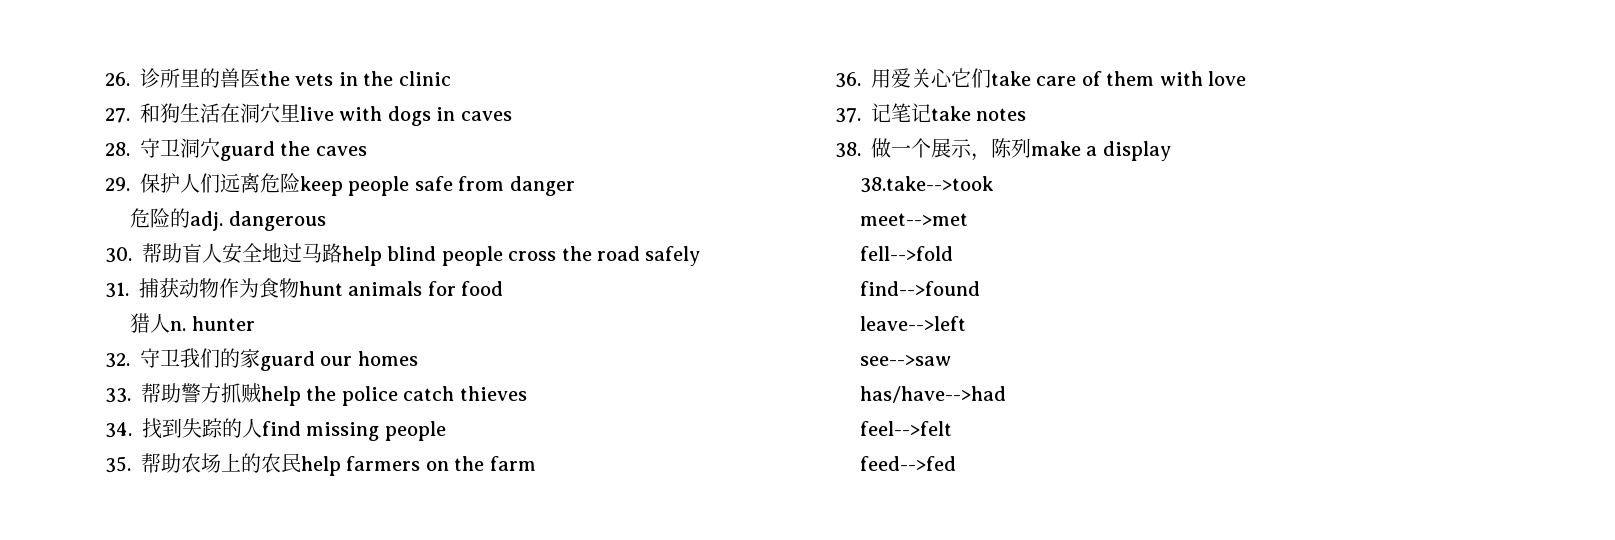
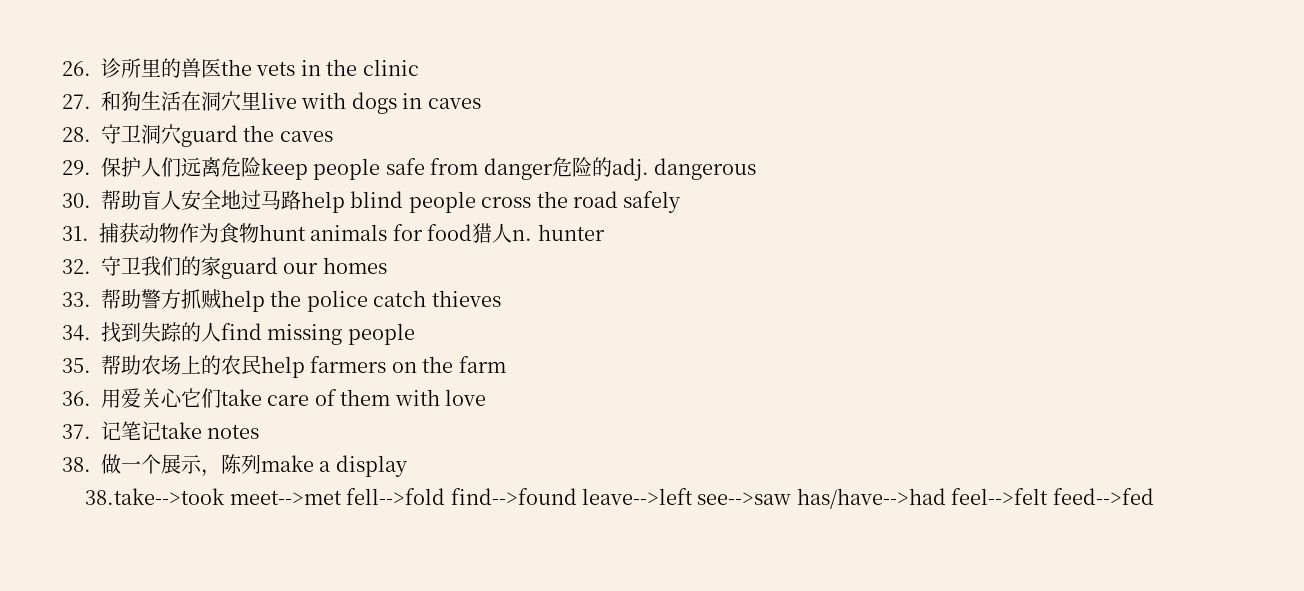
- 29.保护人们远离危险keep people safe from danger
- 危险的adj. dangerous
+ 29.保护人们远离危险keep people safe from danger危险的adj. dangerous
- 31.捕获动物作为食物hunt animals for food
- 猎人n. hunter
+ 31.捕获动物作为食物hunt animals for food猎人n. hunter
- 38.take-->took
- meet-->met
- fell-->fold
- find-->found
- leave-->left
- see-->saw
- has/have-->had
- feel-->felt
- feed-->fed
+ 38.take-->took meet-->met fell-->fold find-->found leave-->left see-->saw has/have-->had feel-->felt feed-->fed

